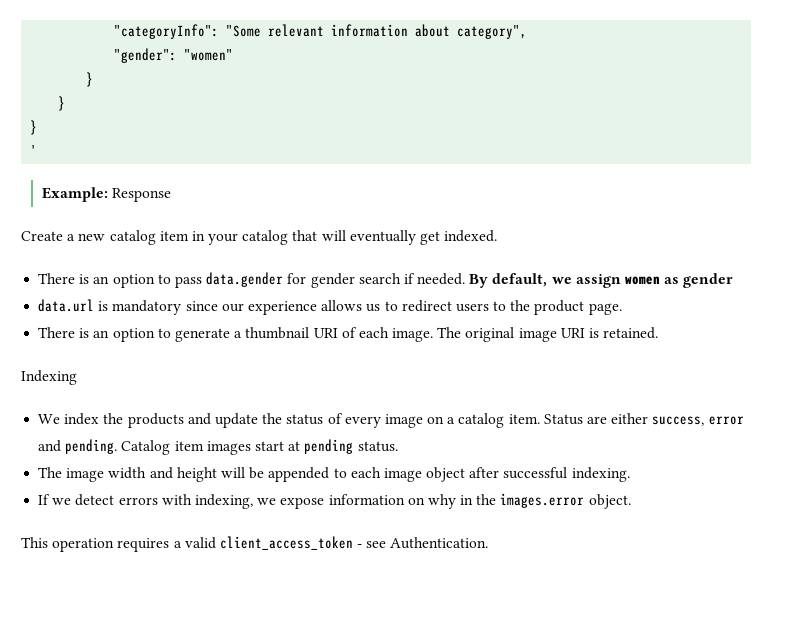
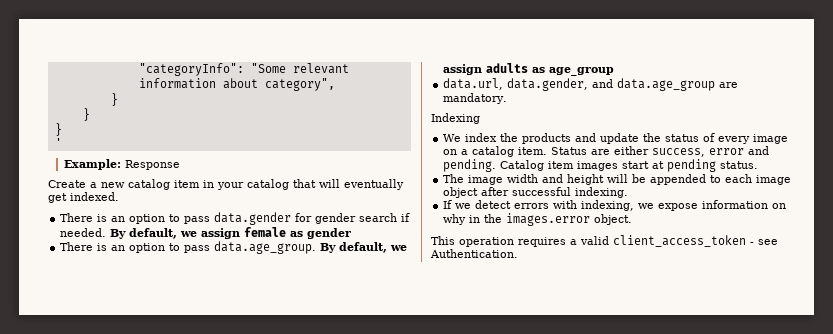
- "gender": "women"
- By default, we assign women as gender
+ By default, we assign female as gender
- data.url is mandatory since our experience allows us to redirect users to the product page.
- There is an option to generate a thumbnail URI of each image. The original image URI is retained.
+ There is an option to pass data.age_group. By default, we assign adults as age_group
+ data.url, data.gender, and data.age_group are mandatory.

